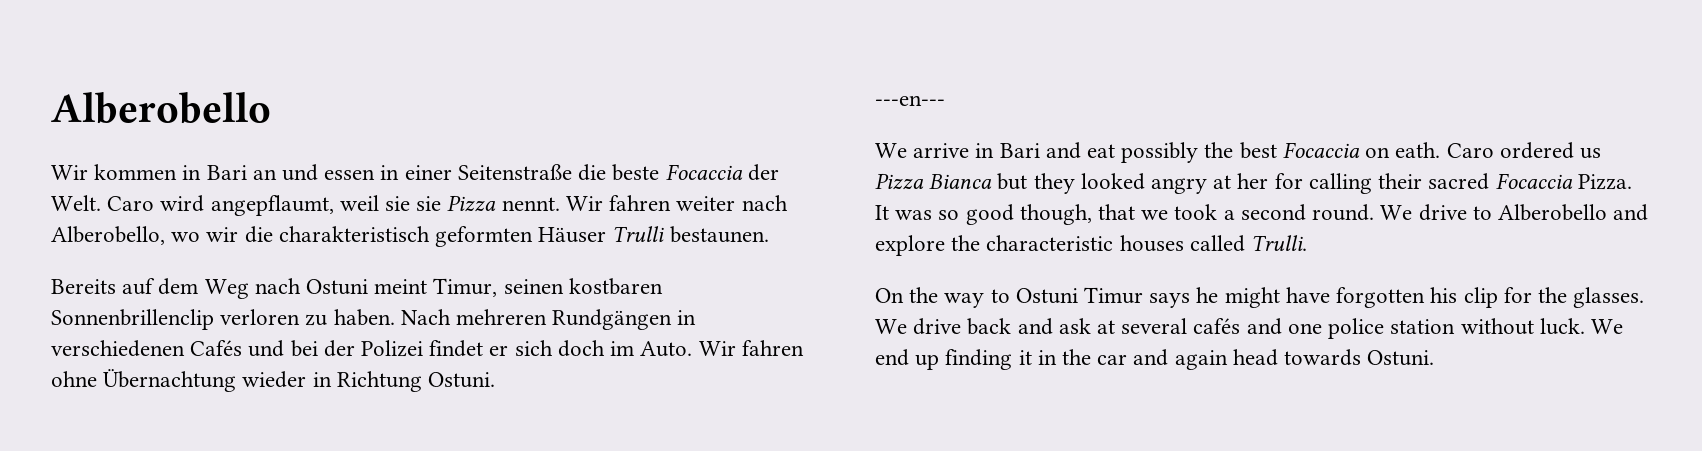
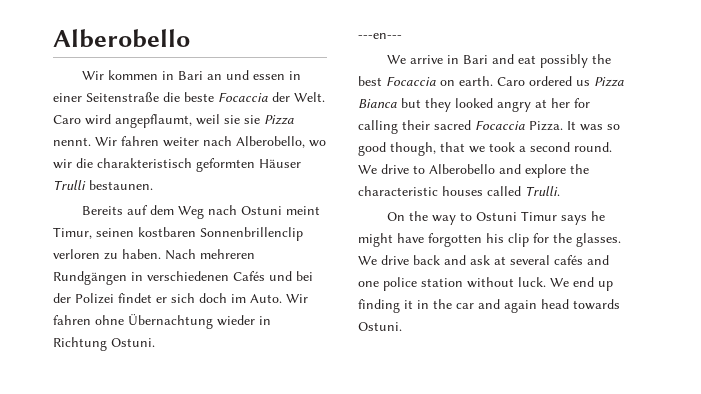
- We arrive in Bari and eat possibly the best Focaccia on eath.
+ We arrive in Bari and eat possibly the best Focaccia on earth.

